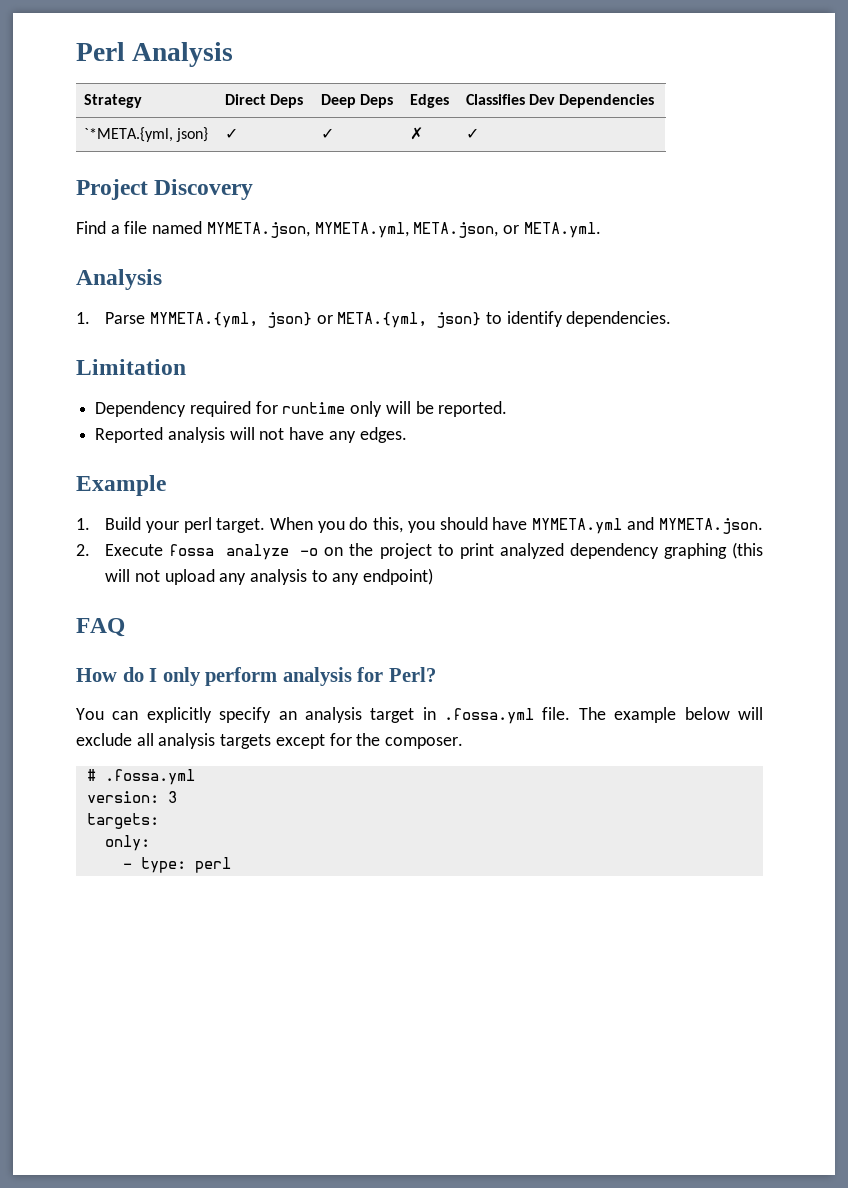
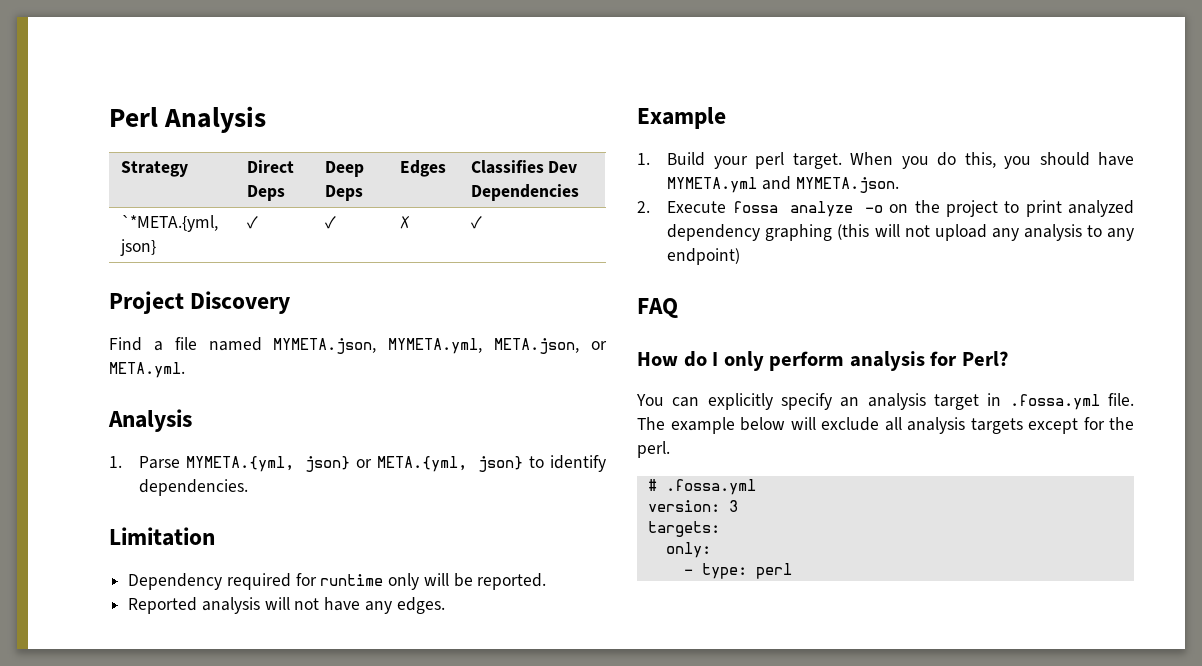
- The example below will exclude all analysis targets except for the composer.
+ The example below will exclude all analysis targets except for the perl.

